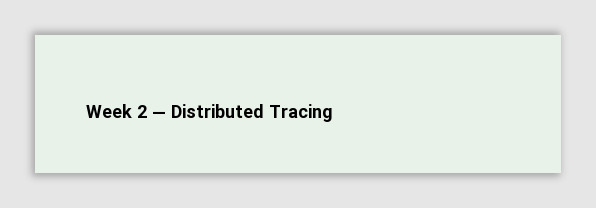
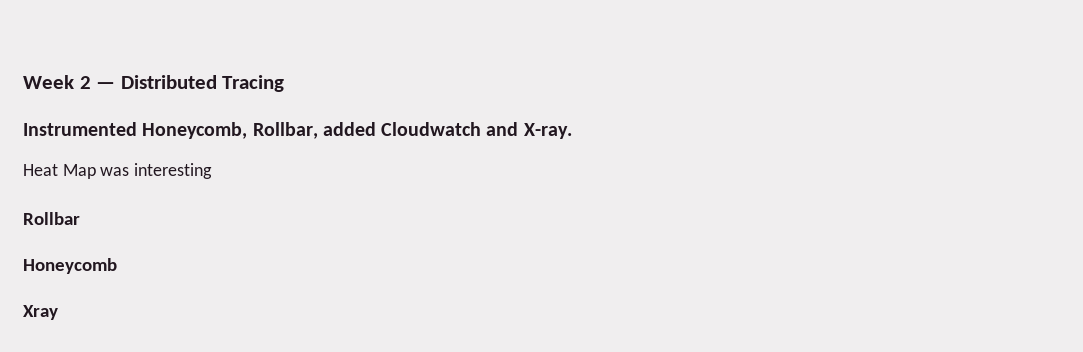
+ Instrumented Honeycomb, Rollbar, added Cloudwatch and X-ray.
+ Heat Map was interesting
+ Rollbar
+ Honeycomb
+ Xray

